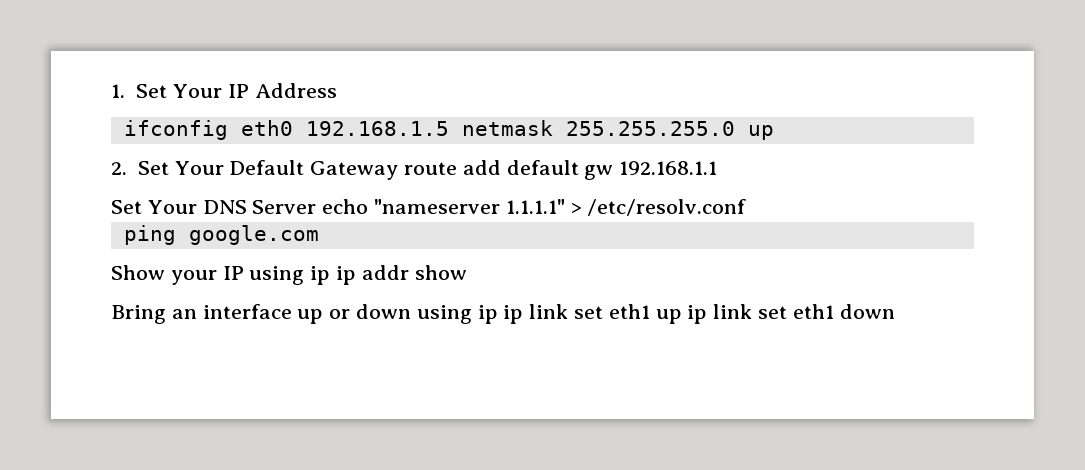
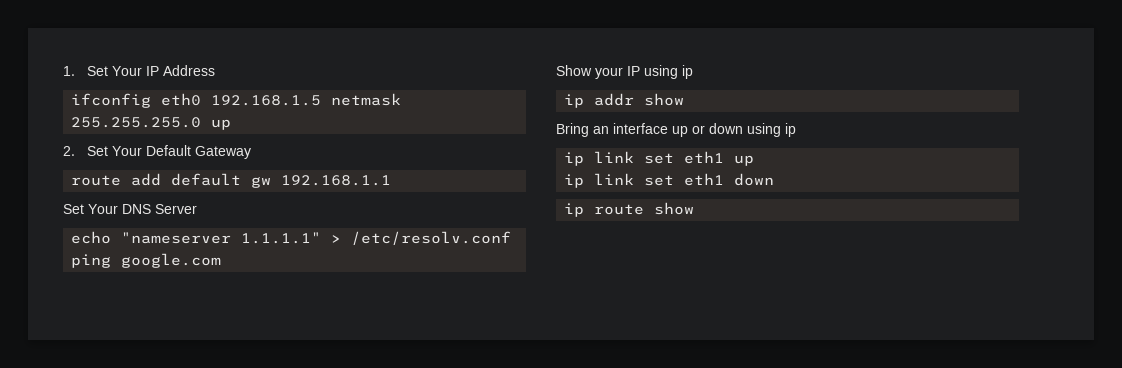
- 2. Set Your Default Gateway route add default gw 192.168.1.1
+ 2. Set Your Default Gateway
+ route add default gw 192.168.1.1
- Set Your DNS Server echo "nameserver 1.1.1.1" > /etc/resolv.conf
+ Set Your DNS Server
+ echo "nameserver 1.1.1.1" > /etc/resolv.conf
- Show your IP using ip ip addr show
+ Show your IP using ip
+ ip addr show
- Bring an interface up or down using ip ip link set eth1 up ip link set eth1 down
+ Bring an interface up or down using ip
+ ip link set eth1 up
+ ip link set eth1 down
+ ip route show

